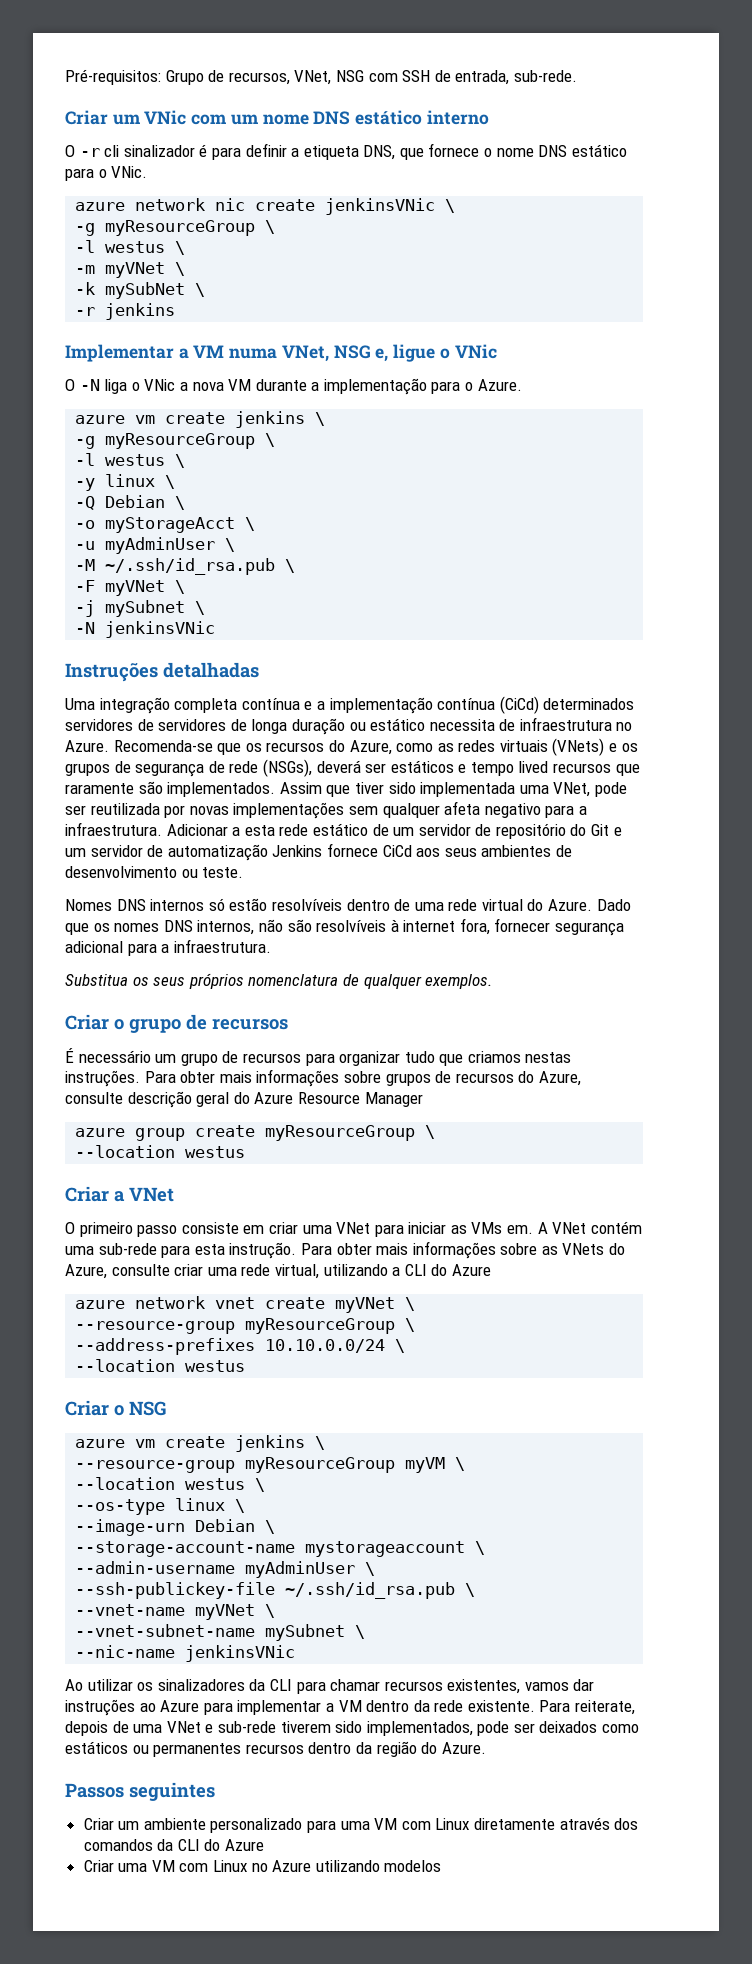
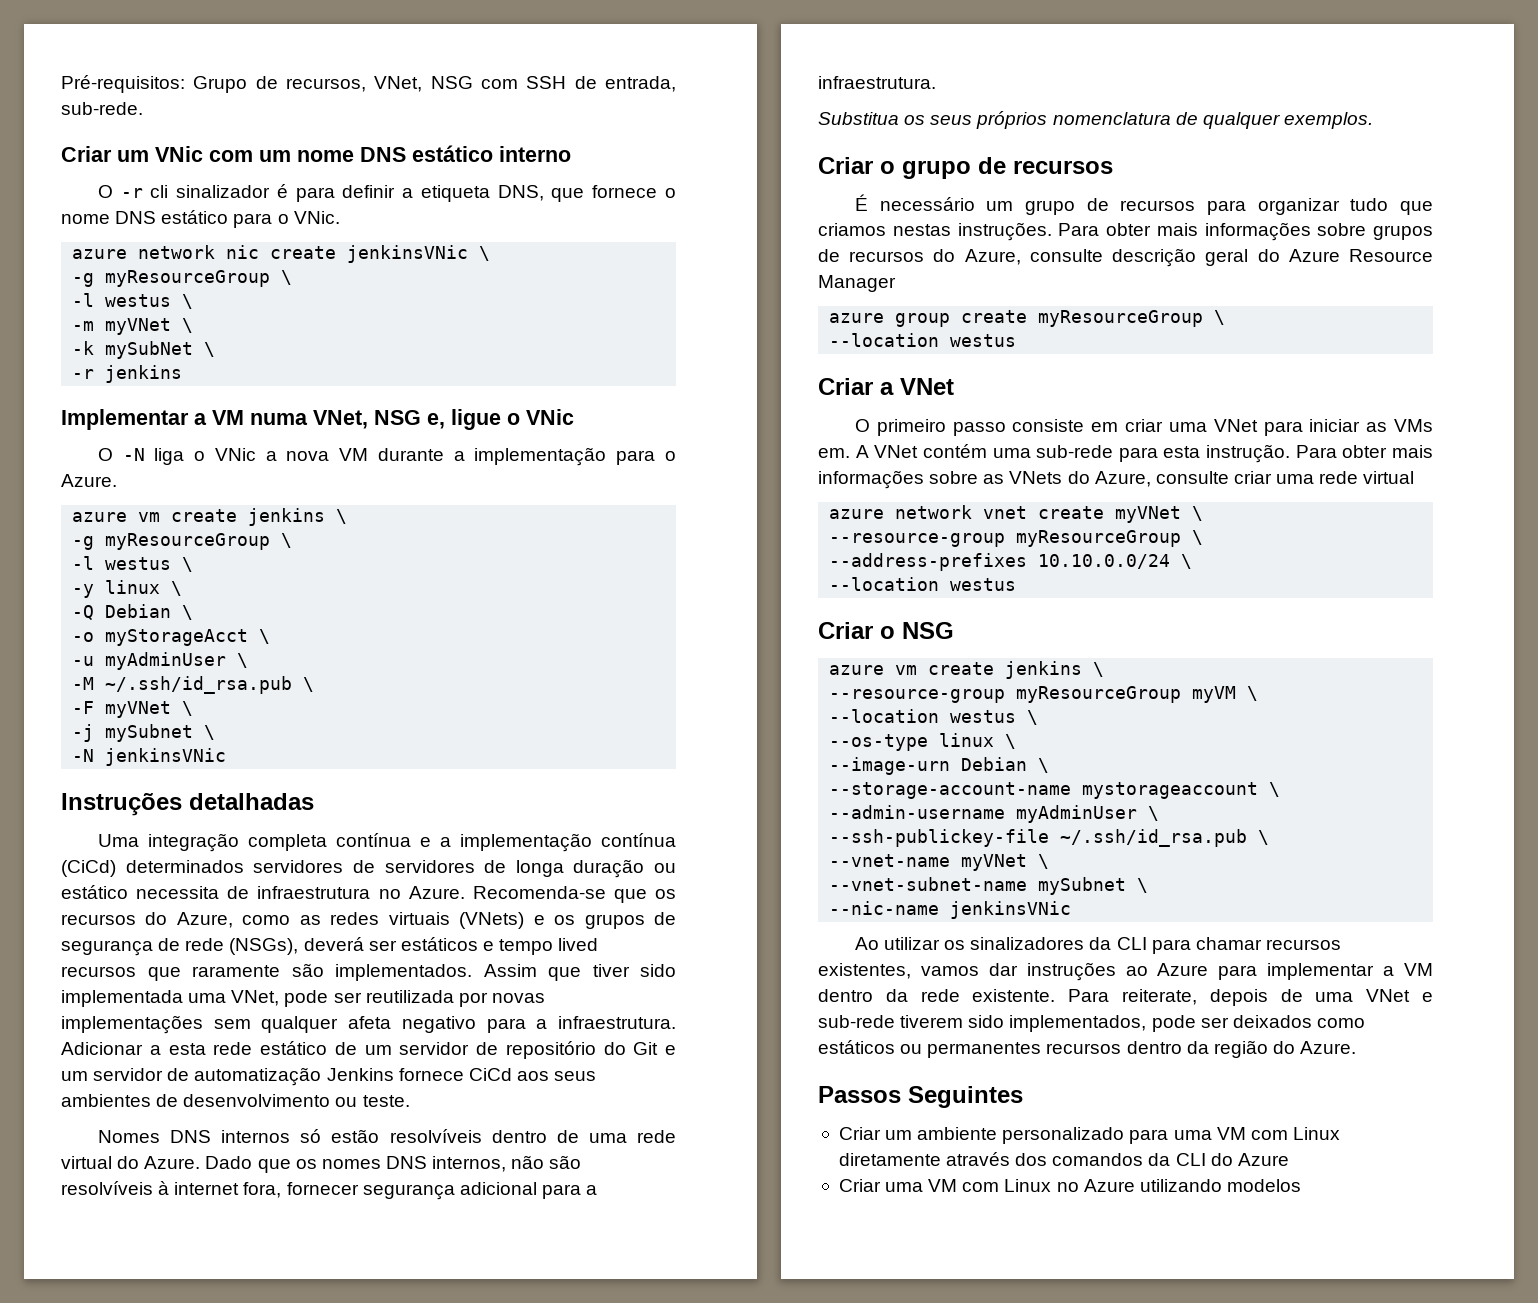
- Para obter mais informações sobre as VNets do Azure, consulte criar uma rede virtual, utilizando a CLI do Azure
+ Para obter mais informações sobre as VNets do Azure, consulte criar uma rede virtual
- Passos seguintes
+ Passos Seguintes

